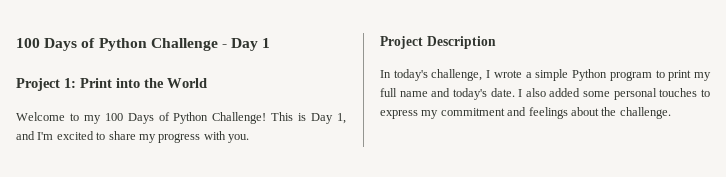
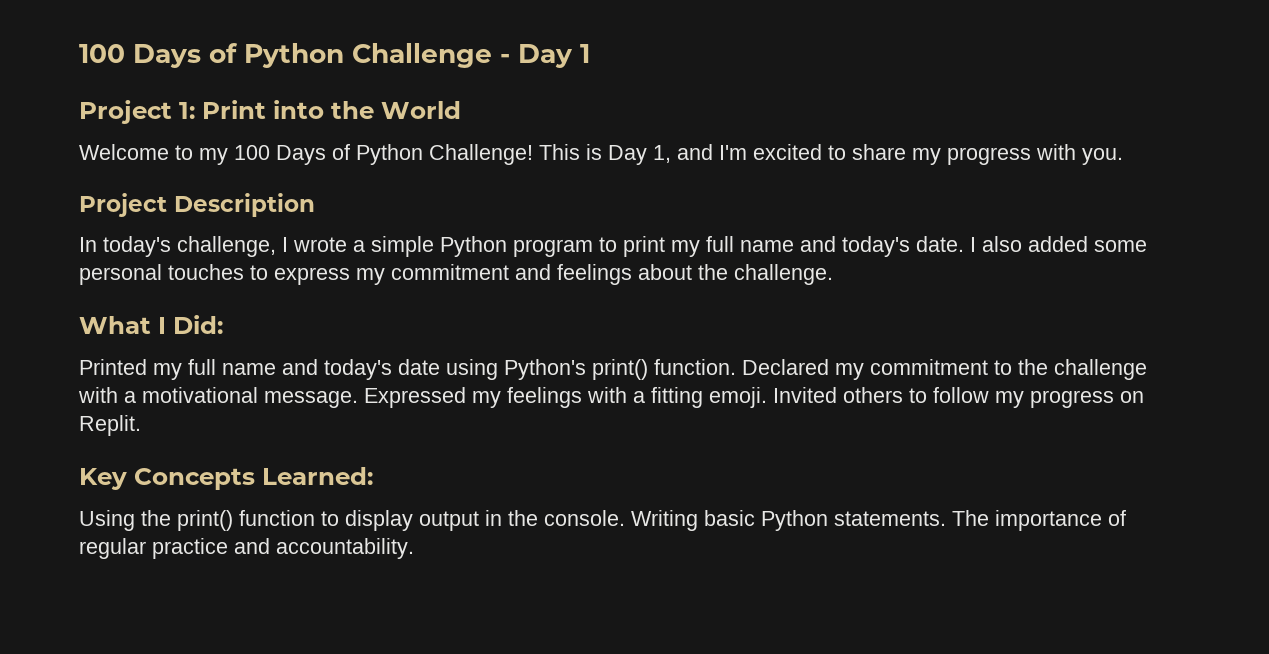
+ What I Did:
+ Printed my full name and today's date using Python's print() function. Declared my commitment to the challenge with a motivational message. Expressed my feelings with a fitting emoji. Invited others to follow my progress on Replit.
+ Key Concepts Learned:
+ Using the print() function to display output in the console. Writing basic Python statements. The importance of regular practice and accountability.

